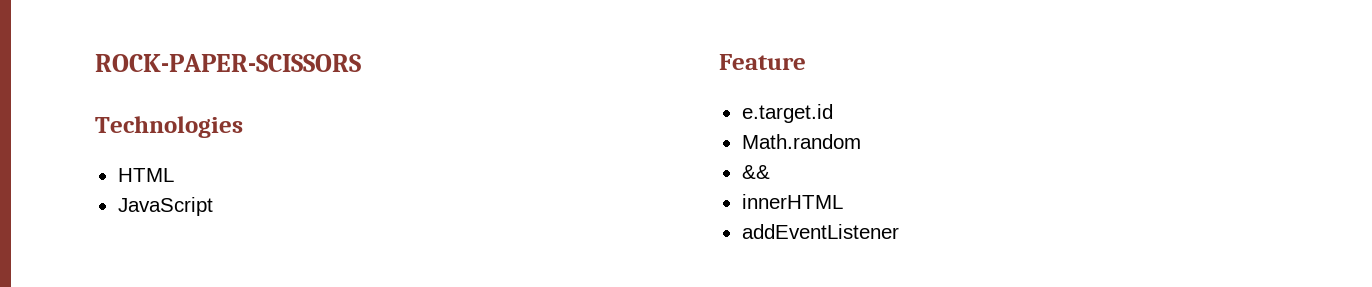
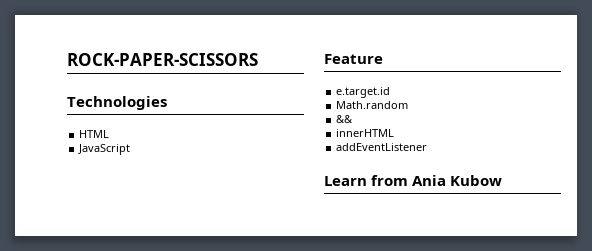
+ Learn from Ania Kubow

